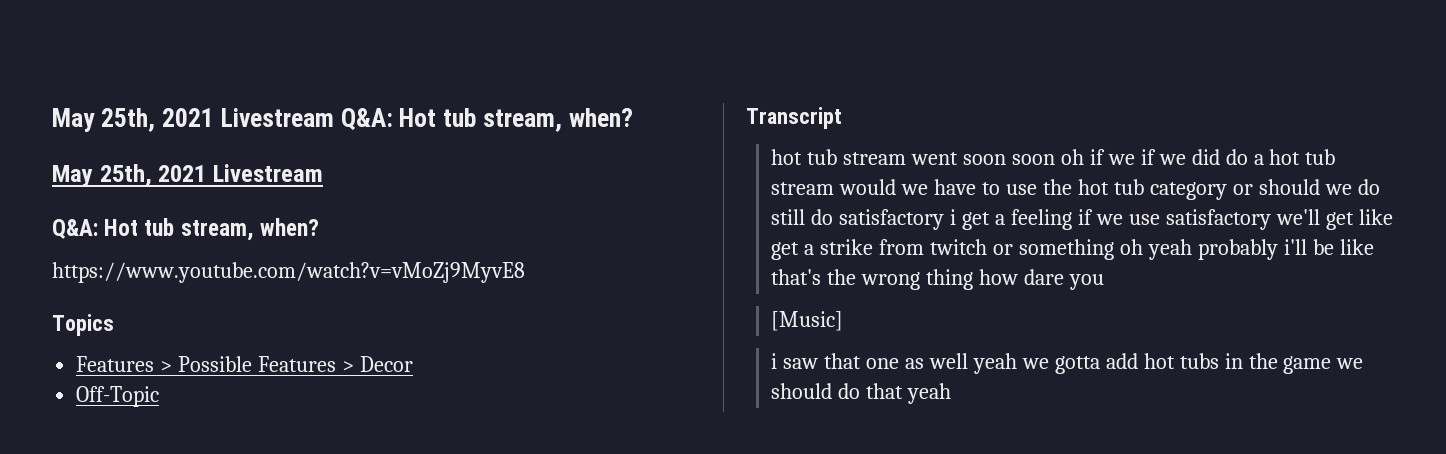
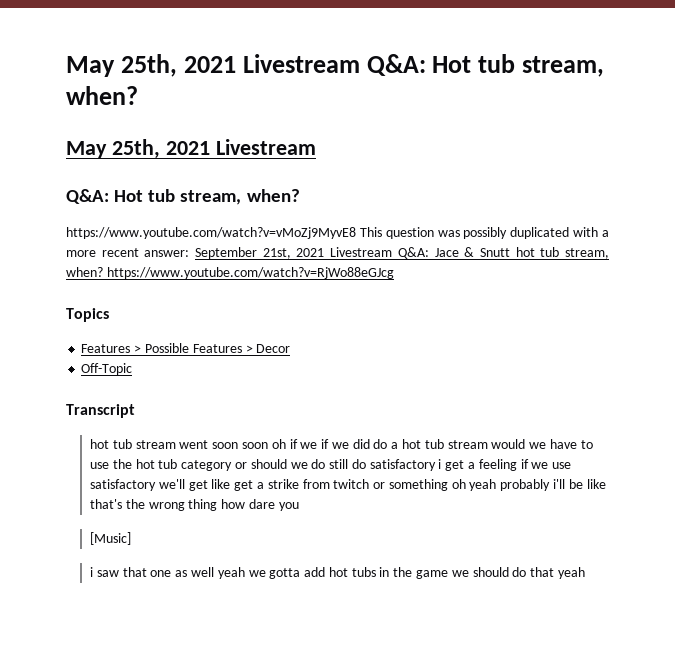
- https://www.youtube.com/watch?v=vMoZj9MyvE8
+ https://www.youtube.com/watch?v=vMoZj9MyvE8 This question was possibly duplicated with a more recent answer: September 21st, 2021 Livestream Q&A: Jace & Snutt hot tub stream, when? https://www.youtube.com/watch?v=RjWo88eGJcg

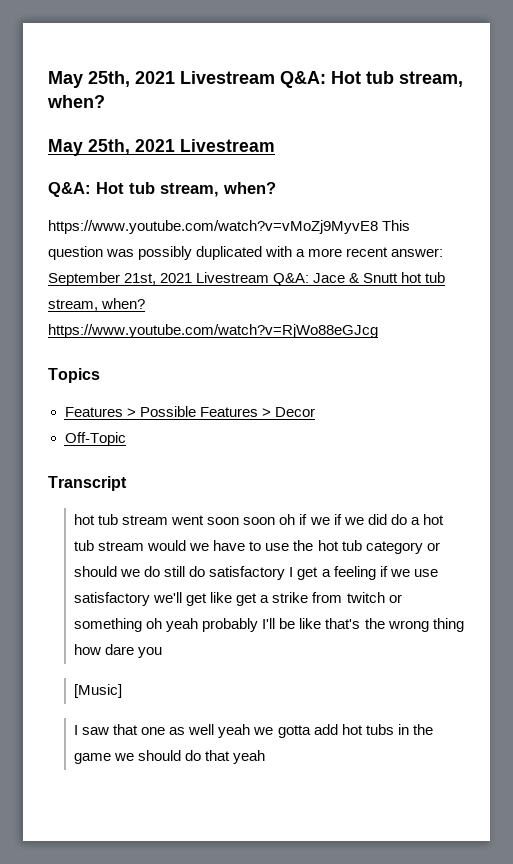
- hot tub stream went soon soon oh if we if we did do a hot tub stream would we have to use the hot tub category or should we do still do satisfactory i get a feeling if we use satisfactory we'll get like get a strike from twitch or something oh yeah probably i'll be like that's the wrong thing how dare you
+ hot tub stream went soon soon oh if we if we did do a hot tub stream would we have to use the hot tub category or should we do still do satisfactory I get a feeling if we use satisfactory we'll get like get a strike from twitch or something oh yeah probably I'll be like that's the wrong thing how dare you
- i saw that one as well yeah we gotta add hot tubs in the game we should do that yeah
+ I saw that one as well yeah we gotta add hot tubs in the game we should do that yeah

